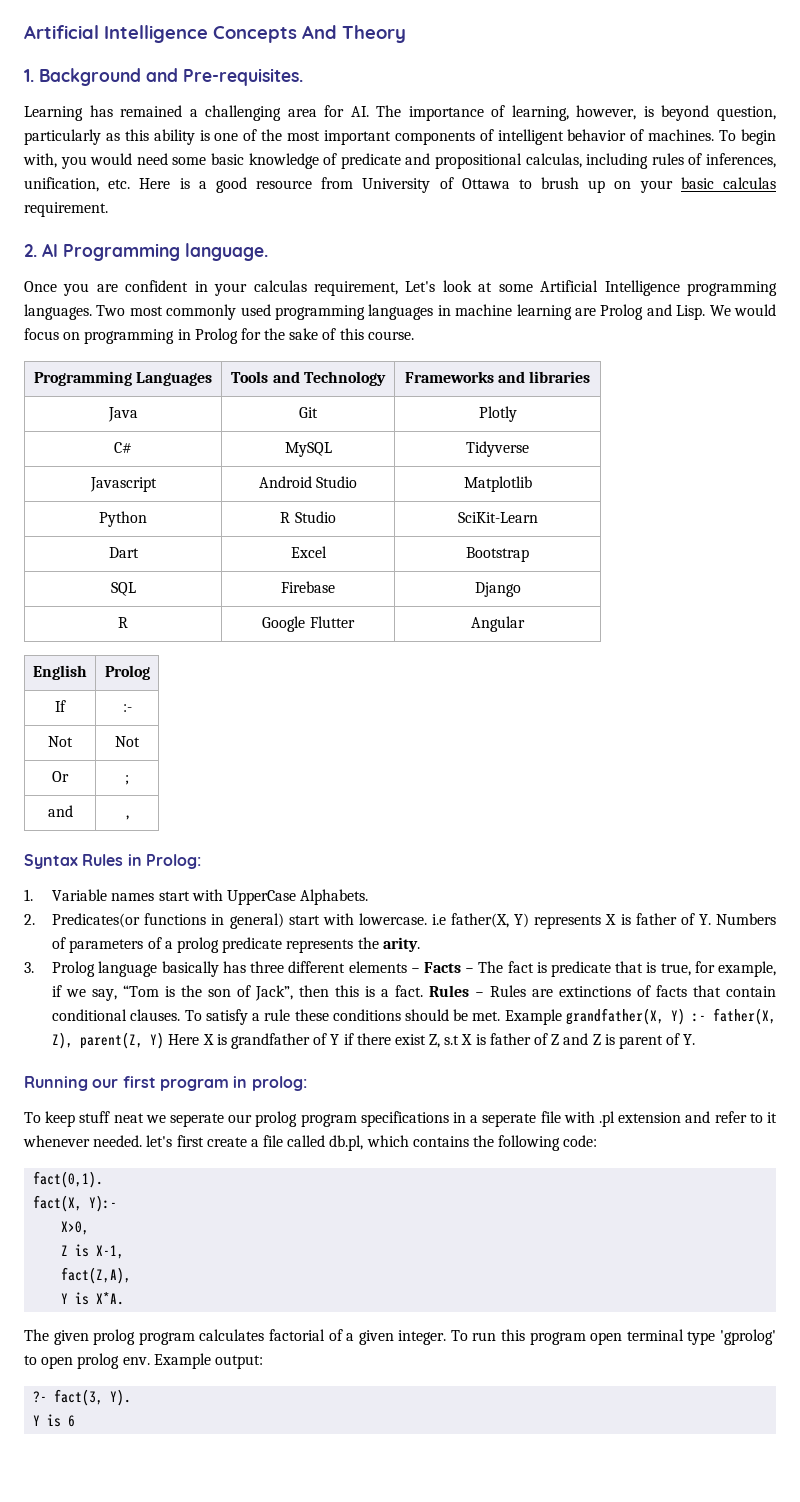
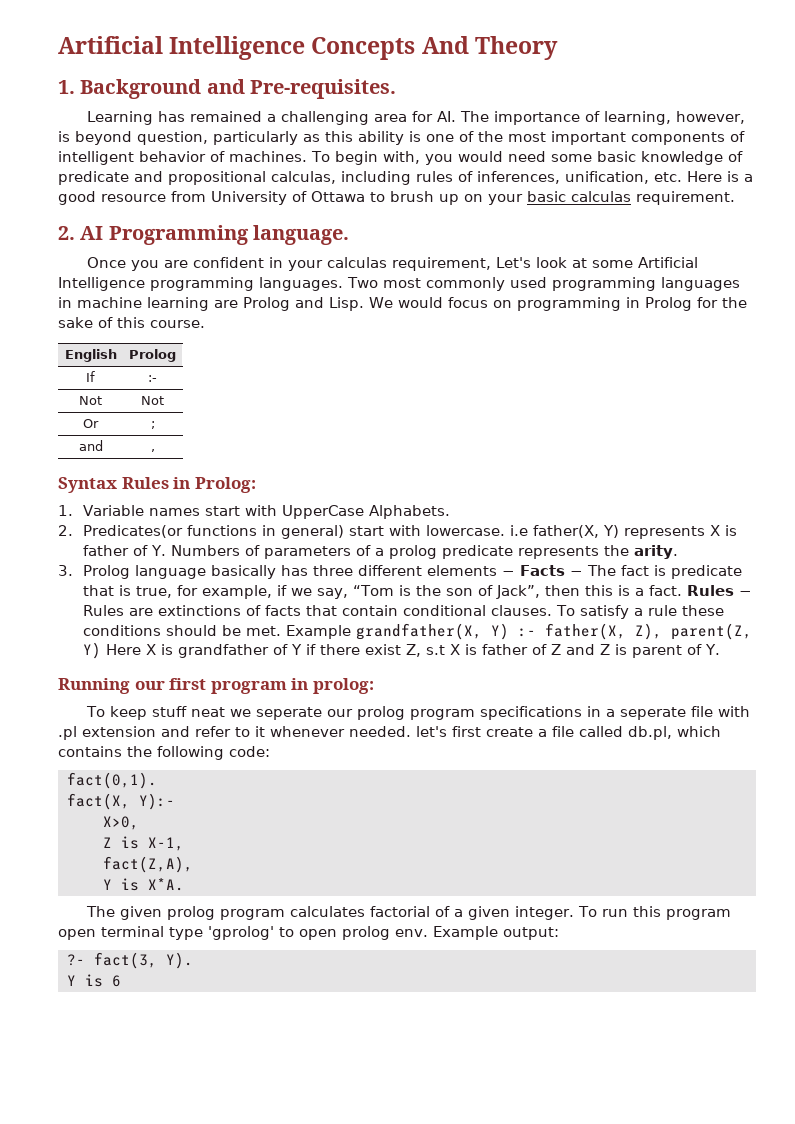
- Programming Languages | Tools and Technology | Frameworks and libraries
- Java | Git | Plotly
- C# | MySQL | Tidyverse
- Javascript | Android Studio | Matplotlib
- Python | R Studio | SciKit-Learn
- Dart | Excel | Bootstrap
- SQL | Firebase | Django
- R | Google Flutter | Angular

